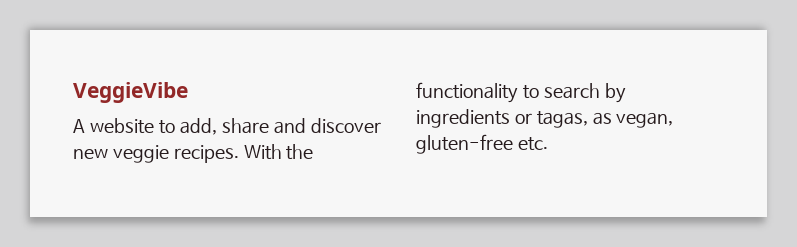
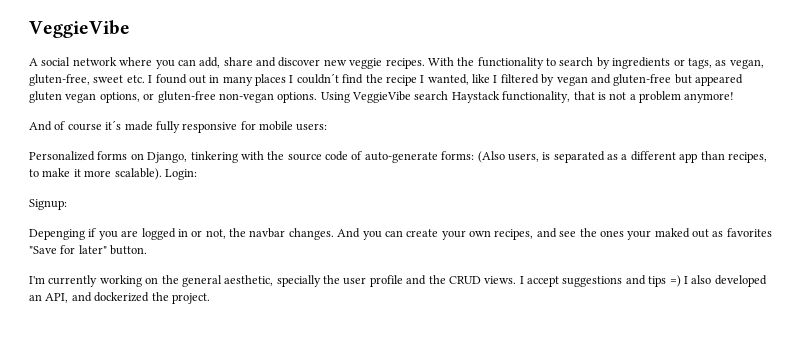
- A website to add, share and discover new veggie recipes.
+ A social network where you can add, share and discover new veggie recipes.
- With the functionality to search by ingredients or tagas, as vegan, gluten-free etc.
+ With the functionality to search by ingredients or tags, as vegan, gluten-free, sweet etc. I found out in many places I couldn´t find the recipe I wanted, like I filtered by vegan and gluten-free but appeared gluten vegan options, or gluten-free non-vegan options. Using VeggieVibe search Haystack functionality, that is not a problem anymore!
+ And of course it´s made fully responsive for mobile users:
+ Personalized forms on Django, tinkering with the source code of auto-generate forms: (Also users, is separated as a different app than recipes, to make it more scalable). Login:
+ Signup:
+ Depenging if you are logged in or not, the navbar changes. And you can create your own recipes, and see the ones your maked out as favorites "Save for later" button.
+ I'm currently working on the general aesthetic, specially the user profile and the CRUD views. I accept suggestions and tips =) I also developed an API, and dockerized the project.

